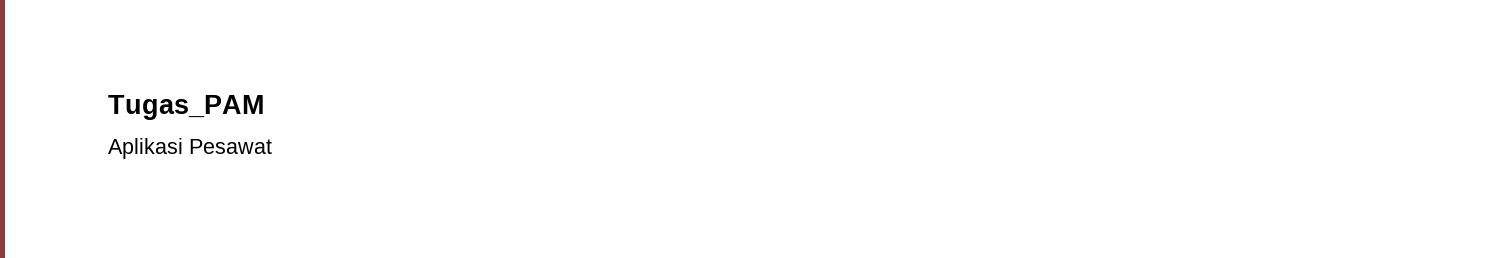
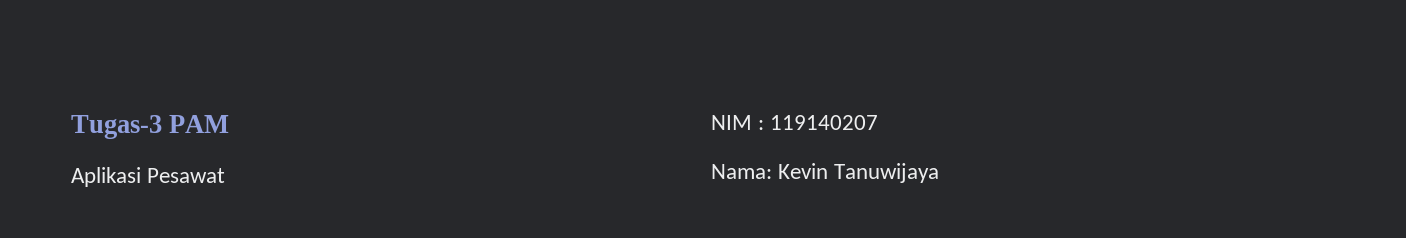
- Tugas_PAM
+ Tugas-3 PAM
+ NIM : 119140207
+ Nama: Kevin Tanuwijaya

